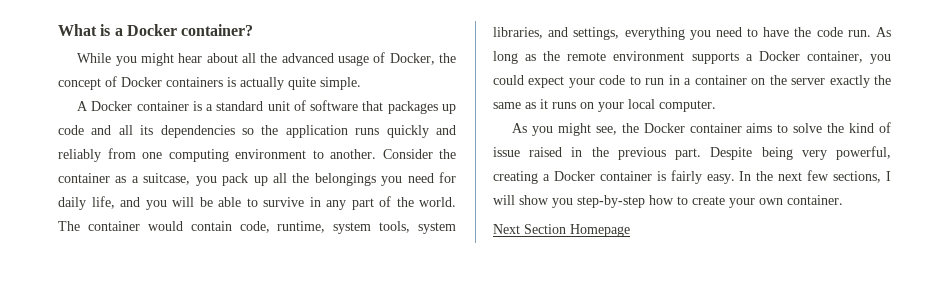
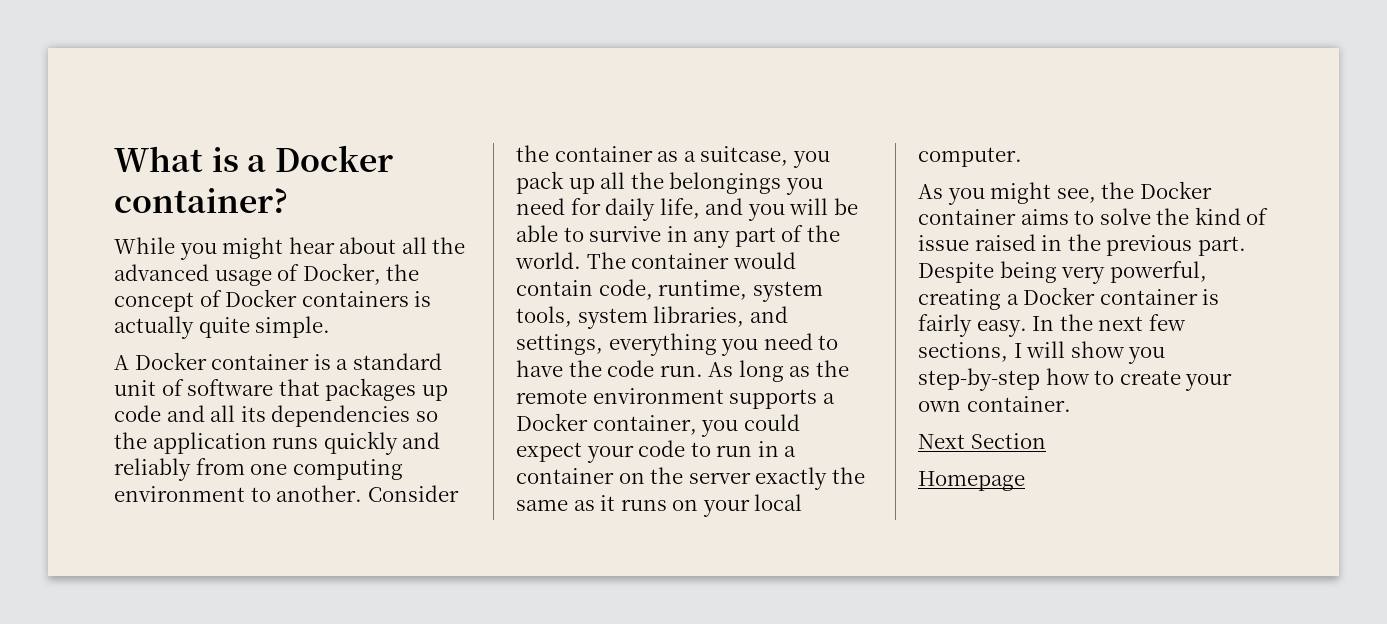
- Next Section Homepage
+ Next Section
+ Homepage

